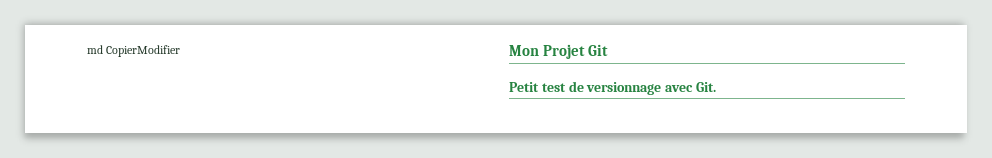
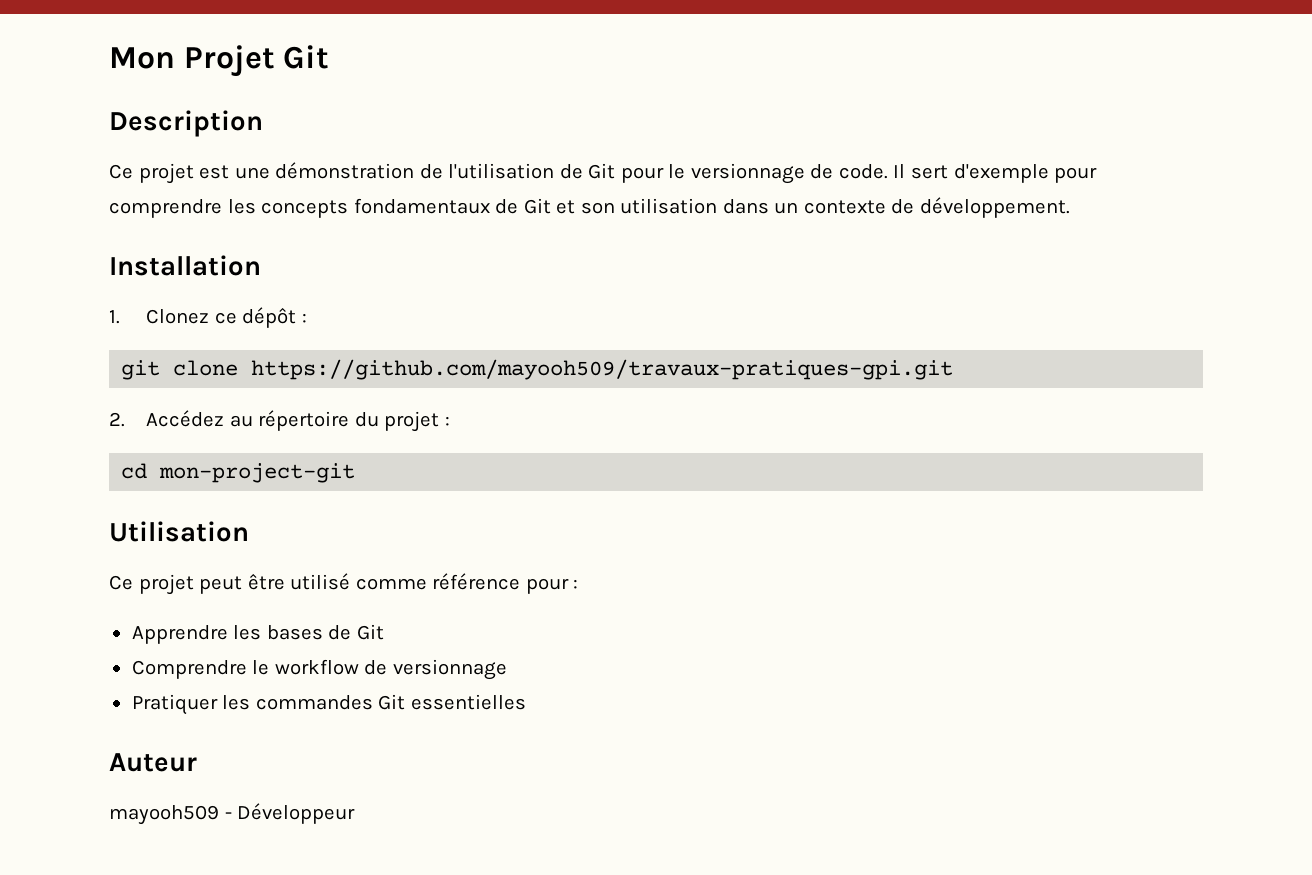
- md CopierModifier
- Petit test de versionnage avec Git.
+ Description
+ Ce projet est une démonstration de l'utilisation de Git pour le versionnage de code. Il sert d'exemple pour comprendre les concepts fondamentaux de Git et son utilisation dans un contexte de développement.
+ Installation
+ 1. Clonez ce dépôt :
+ git clone https://github.com/mayooh509/travaux-pratiques-gpi.git
+ 2. Accédez au répertoire du projet :
+ cd mon-project-git
+ Utilisation
+ Ce projet peut être utilisé comme référence pour :
+ Apprendre les bases de Git
+ Comprendre le workflow de versionnage
+ Pratiquer les commandes Git essentielles
+ Auteur
+ mayooh509 - Développeur

